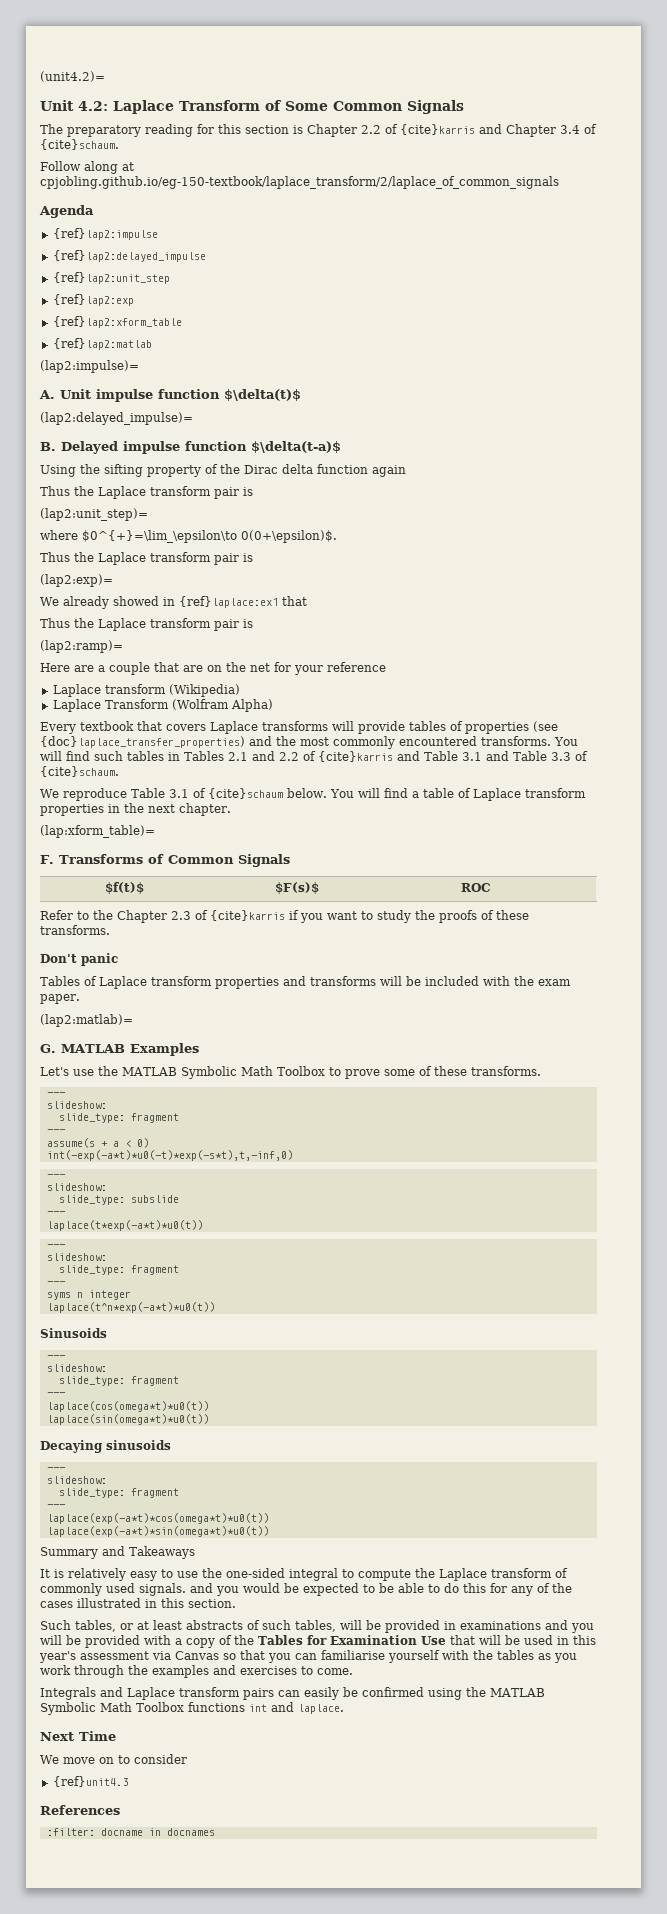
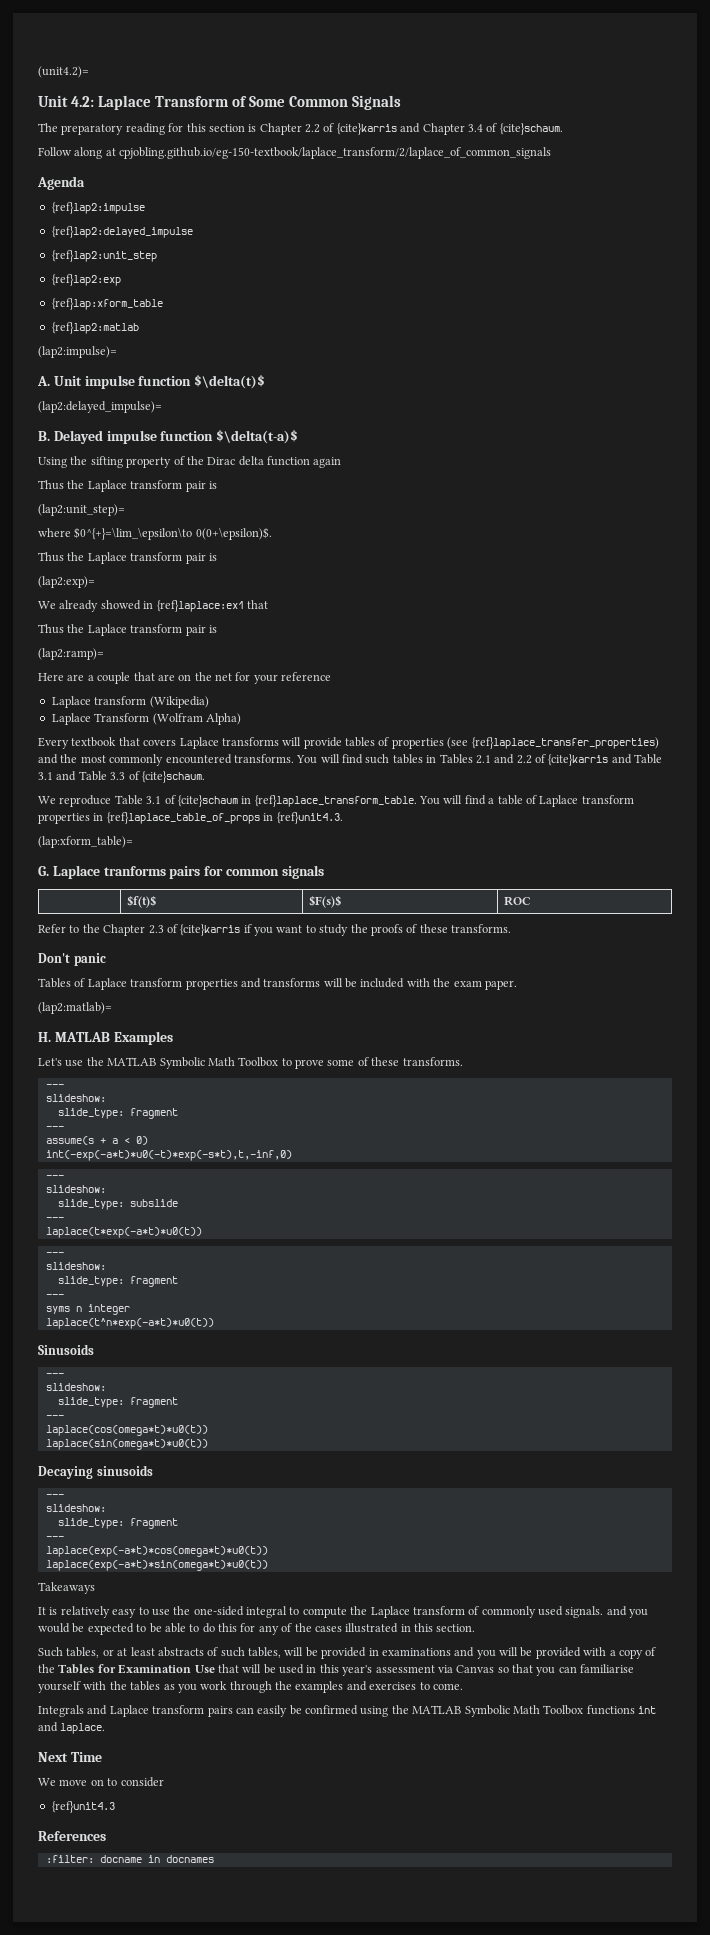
- {ref}lap2:xform_table
+ {ref}lap:xform_table
- Every textbook that covers Laplace transforms will provide tables of properties (see {doc}laplace_transfer_properties) and the most commonly encountered transforms.
+ Every textbook that covers Laplace transforms will provide tables of properties (see {ref}laplace_transfer_properties) and the most commonly encountered transforms.
- We reproduce Table 3.1 of {cite}schaum below.
+ We reproduce Table 3.1 of {cite}schaum in {ref}laplace_transform_table.
- You will find a table of Laplace transform properties in the next chapter.
+ You will find a table of Laplace transform properties in {ref}laplace_table_of_props in {ref}unit4.3.
  (lap:xform_table)=
- F. Transforms of Common Signals
+ G. Laplace tranforms pairs for common signals
- G. MATLAB Examples
+ H. MATLAB Examples
- Summary and Takeaways
+ Takeaways

